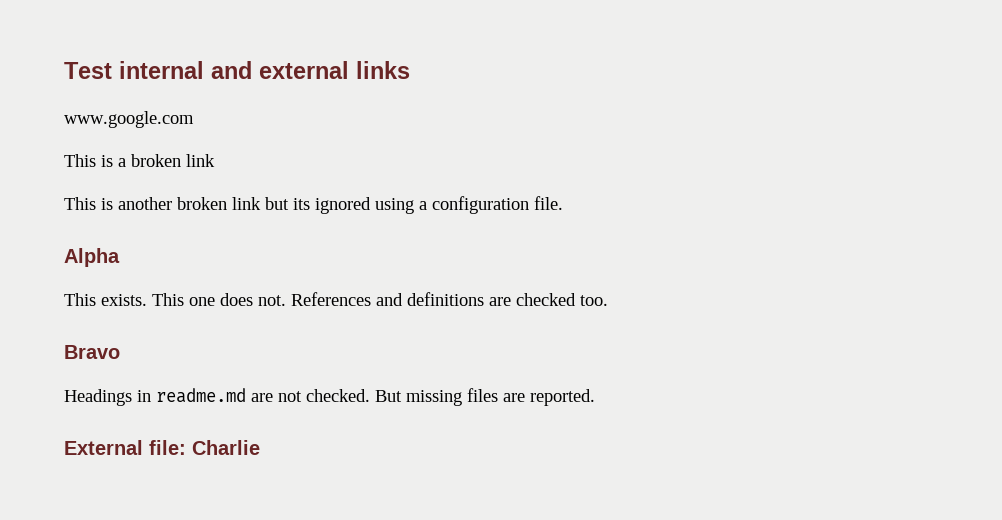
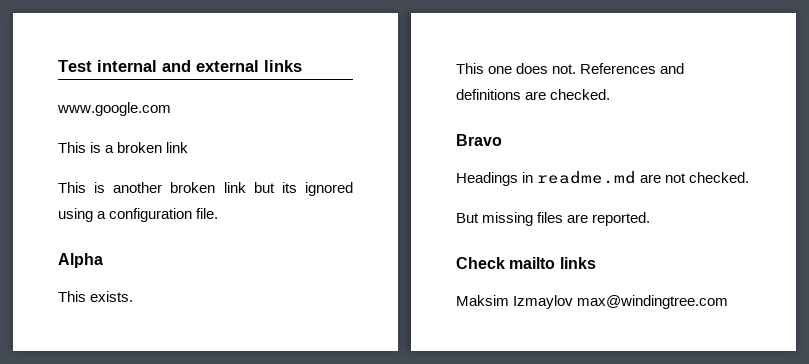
- This exists. This one does not.
+ This exists.
+ This one does not.
- References and definitions are checked too.
+ References and definitions are checked.
- Headings in readme.md are not checked. But missing files are reported.
+ Headings in readme.md are not checked.
+ But missing files are reported.
- External file: Charlie
+ Check mailto links
+ Maksim Izmaylov max@windingtree.com

